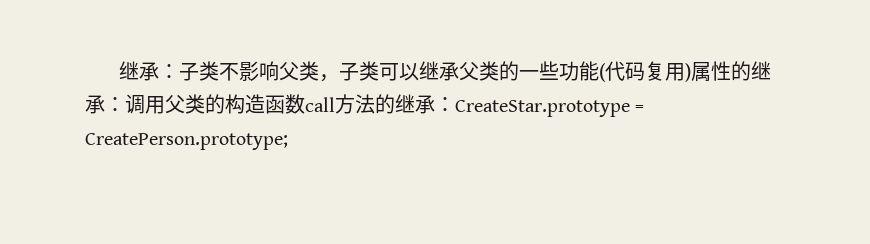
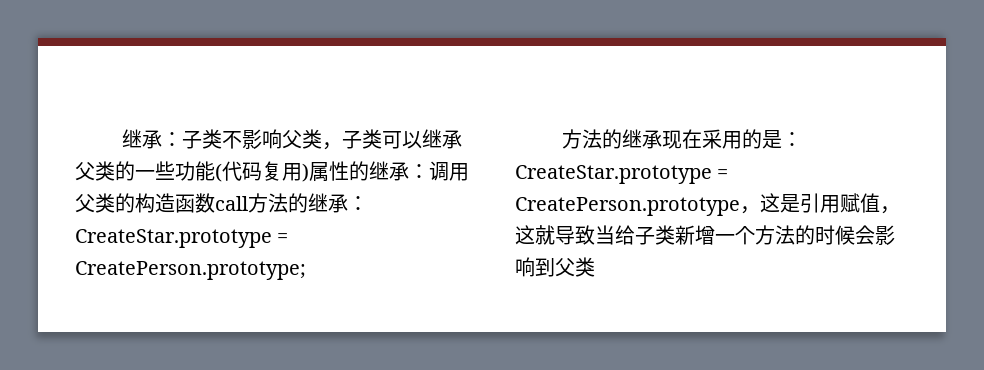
+ 方法的继承现在采用的是：CreateStar.prototype = CreatePerson.prototype，这是引用赋值，这就导致当给子类新增一个方法的时候会影响到父类

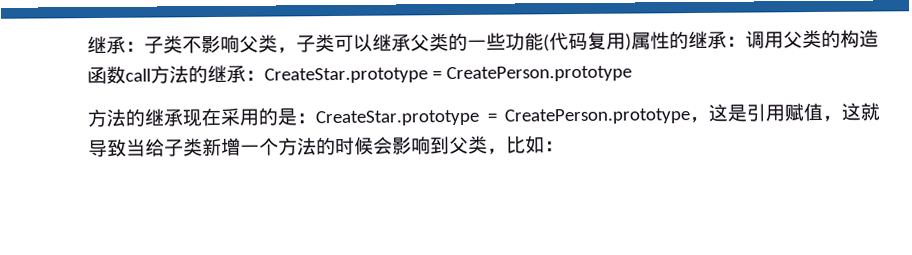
- 继承：子类不影响父类，子类可以继承父类的一些功能(代码复用)属性的继承：调用父类的构造函数call方法的继承：CreateStar.prototype = CreatePerson.prototype;
+ 继承：子类不影响父类，子类可以继承父类的一些功能(代码复用)属性的继承：调用父类的构造函数call方法的继承：CreateStar.prototype = CreatePerson.prototype
- 方法的继承现在采用的是：CreateStar.prototype = CreatePerson.prototype，这是引用赋值，这就导致当给子类新增一个方法的时候会影响到父类
+ 方法的继承现在采用的是：CreateStar.prototype = CreatePerson.prototype，这是引用赋值，这就导致当给子类新增一个方法的时候会影响到父类，比如：

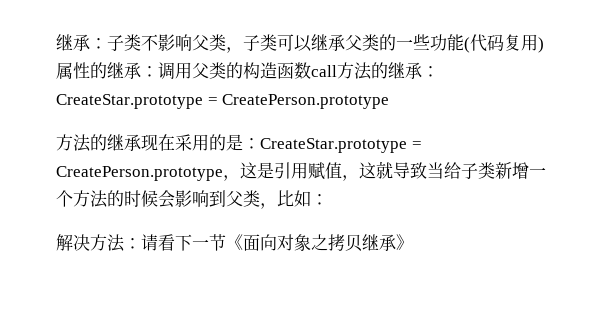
+ 解决方法：请看下一节《面向对象之拷贝继承》

